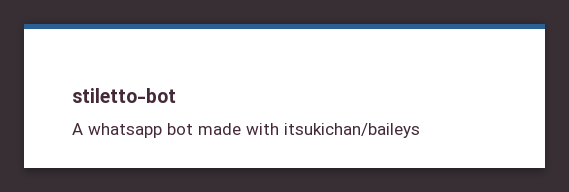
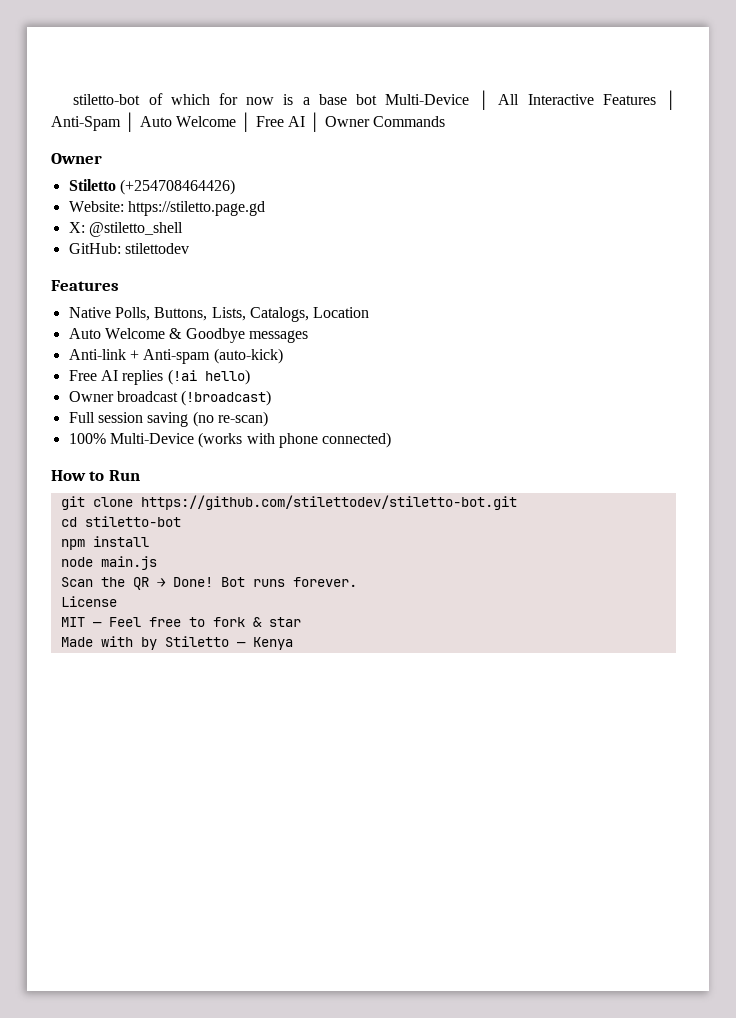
- stiletto-bot
- A whatsapp bot made with itsukichan/baileys
+ stiletto-bot of which for now is a base bot Multi-Device │ All Interactive Features │ Anti-Spam │ Auto Welcome │ Free AI │ Owner Commands
+ Owner
+ Stiletto (+254708464426)
+ Website: https://stiletto.page.gd
+ X: @stiletto_shell
+ GitHub: stilettodev
+ Features
+ Native Polls, Buttons, Lists, Catalogs, Location
+ Auto Welcome & Goodbye messages
+ Anti-link + Anti-spam (auto-kick)
+ Free AI replies (!ai hello)
+ Owner broadcast (!broadcast)
+ Full session saving (no re-scan)
+ 100% Multi-Device (works with phone connected)
+ How to Run
+ git clone https://github.com/stilettodev/stiletto-bot.git
+ cd stiletto-bot
+ npm install
+ node main.js
+ Scan the QR → Done! Bot runs forever.
+ License
+ MIT — Feel free to fork & star
+ Made with by Stiletto — Kenya

